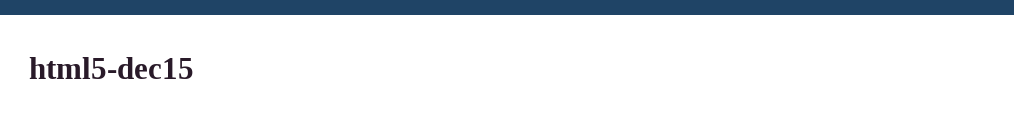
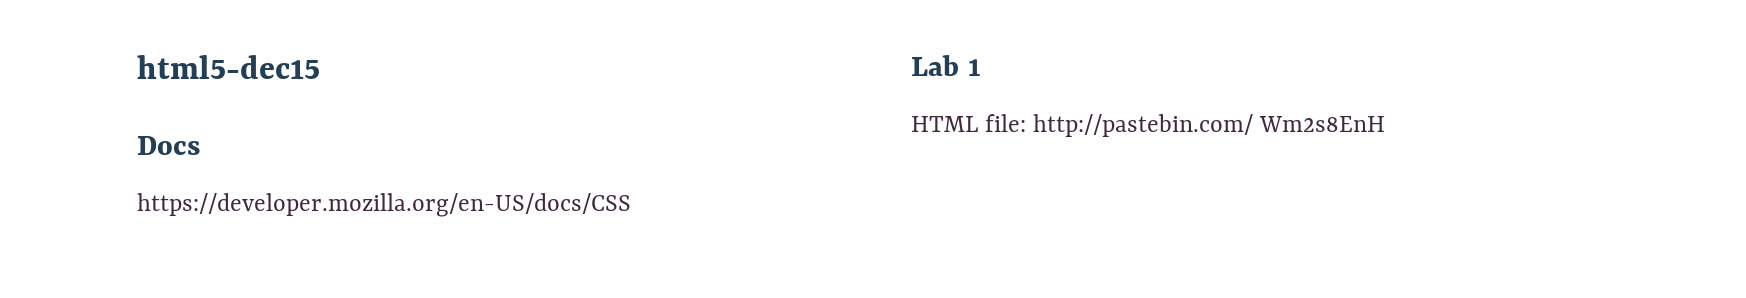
+ Docs
+ https://developer.mozilla.org/en-US/docs/CSS
+ Lab 1
+ HTML file: http://pastebin.com/ Wm2s8EnH

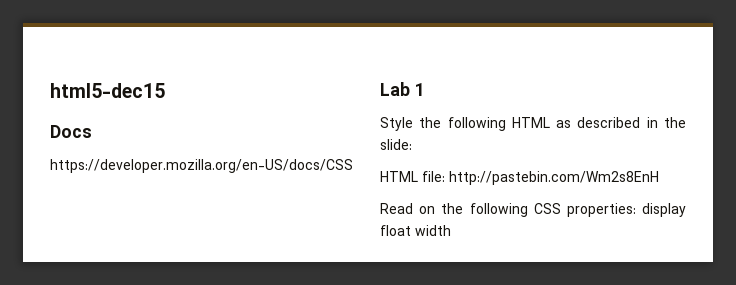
- HTML file: http://pastebin.com/ Wm2s8EnH
+ Style the following HTML as described in the slide:
+ HTML file: http://pastebin.com/Wm2s8EnH
+ Read on the following CSS properties: display float width

